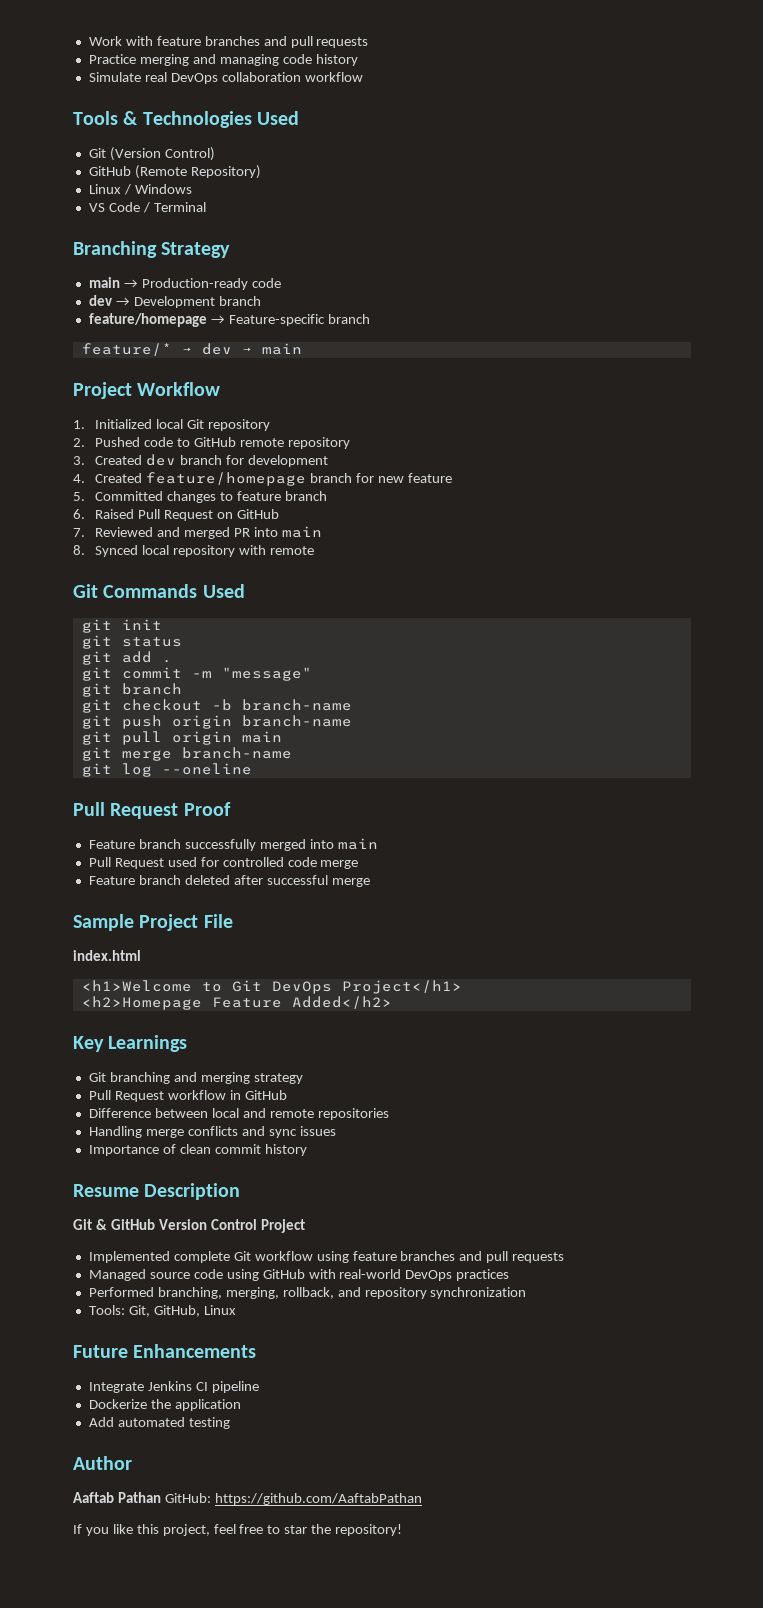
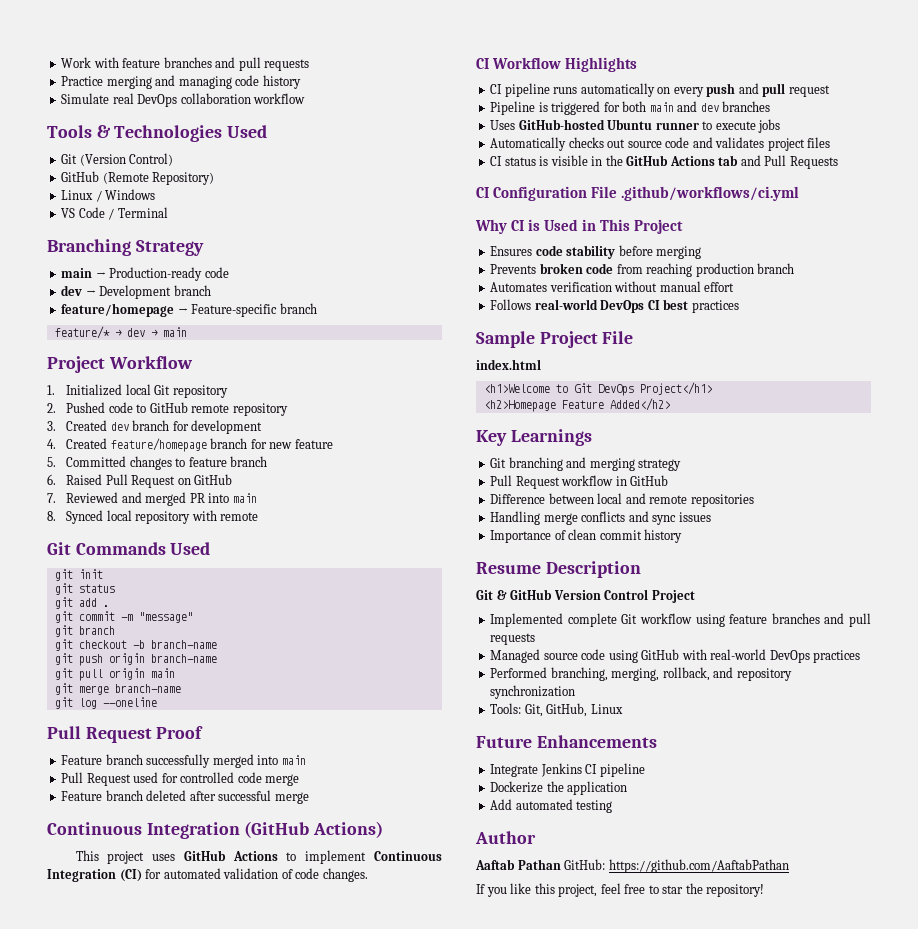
+ Continuous Integration (GitHub Actions)
+ This project uses GitHub Actions to implement Continuous Integration (CI) for automated validation of code changes.
+ CI Workflow Highlights
+ CI pipeline runs automatically on every push and pull request
+ Pipeline is triggered for both main and dev branches
+ Uses GitHub-hosted Ubuntu runner to execute jobs
+ Automatically checks out source code and validates project files
+ CI status is visible in the GitHub Actions tab and Pull Requests
+ CI Configuration File .github/workflows/ci.yml
+ Why CI is Used in This Project
+ Ensures code stability before merging
+ Prevents broken code from reaching production branch
+ Automates verification without manual effort
+ Follows real-world DevOps CI best practices

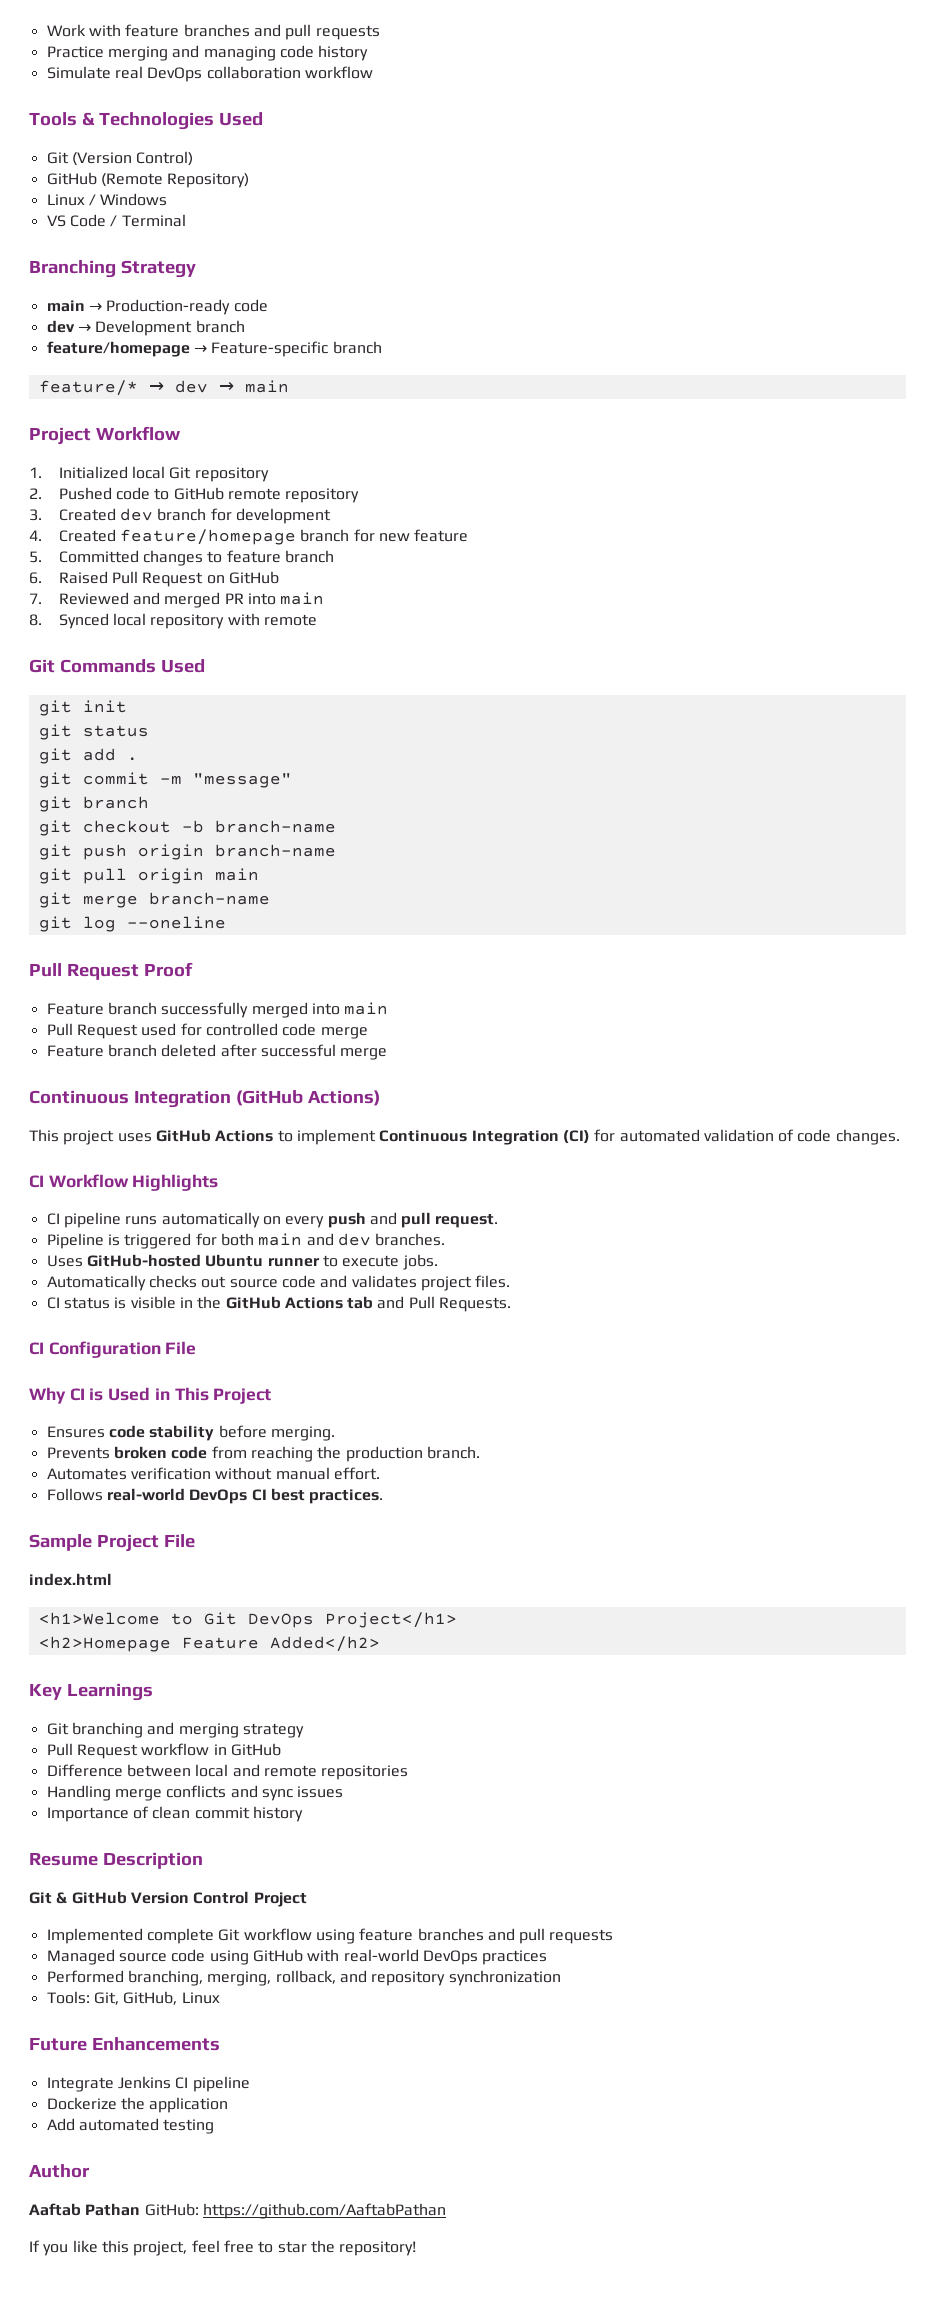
- CI pipeline runs automatically on every push and pull request
+ CI pipeline runs automatically on every push and pull request.
- Pipeline is triggered for both main and dev branches
+ Pipeline is triggered for both main and dev branches.
- Uses GitHub-hosted Ubuntu runner to execute jobs
+ Uses GitHub-hosted Ubuntu runner to execute jobs.
- Automatically checks out source code and validates project files
+ Automatically checks out source code and validates project files.
- CI status is visible in the GitHub Actions tab and Pull Requests
+ CI status is visible in the GitHub Actions tab and Pull Requests.
- CI Configuration File .github/workflows/ci.yml
+ CI Configuration File
- Ensures code stability before merging
+ Ensures code stability before merging.
- Prevents broken code from reaching production branch
+ Prevents broken code from reaching the production branch.
- Automates verification without manual effort
+ Automates verification without manual effort.
- Follows real-world DevOps CI best practices
+ Follows real-world DevOps CI best practices.

